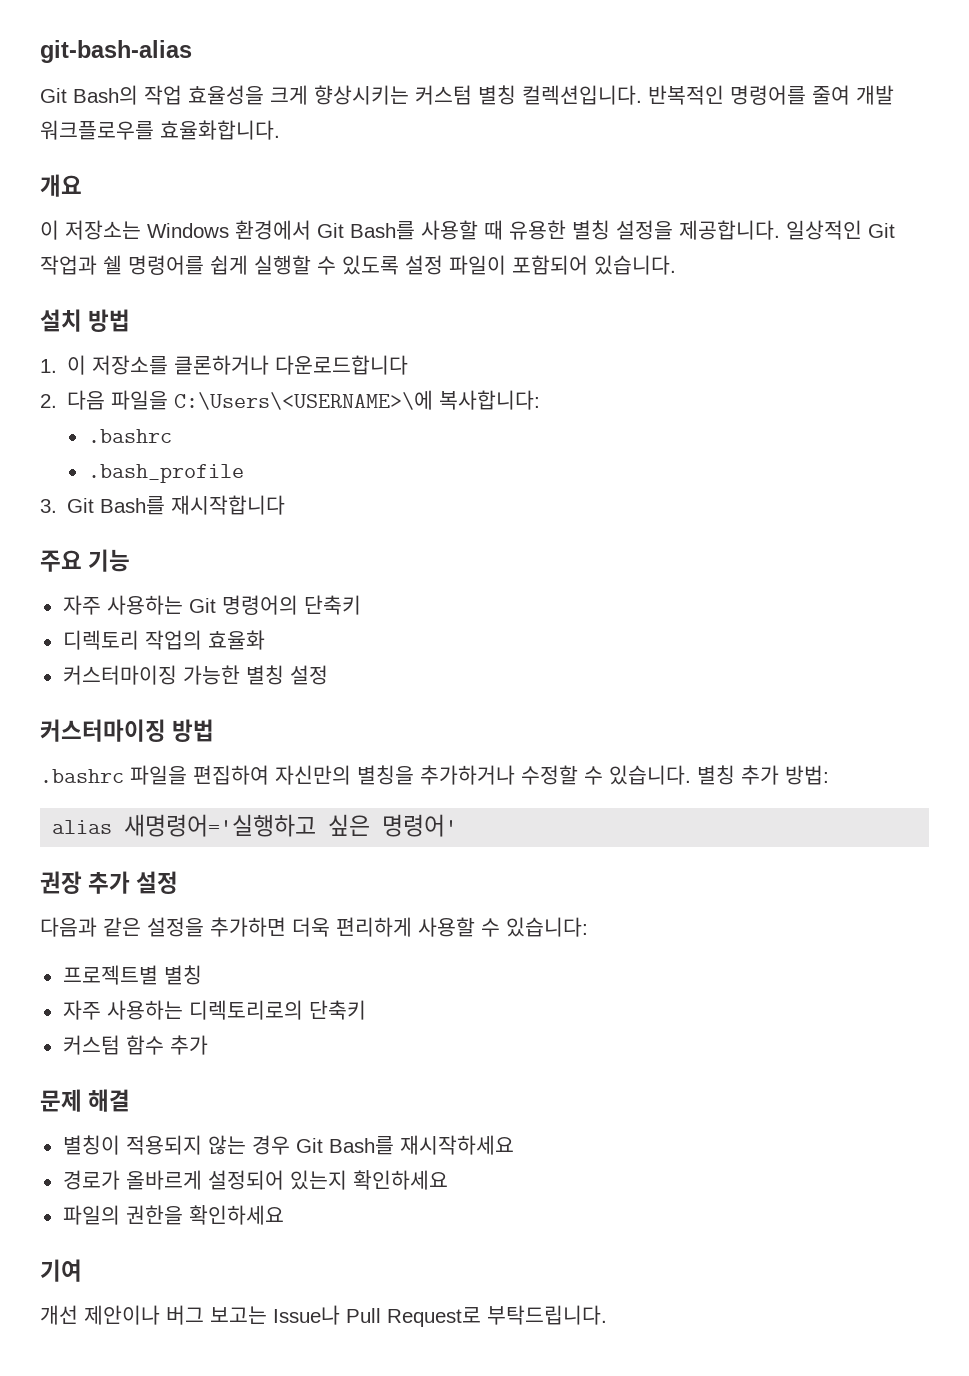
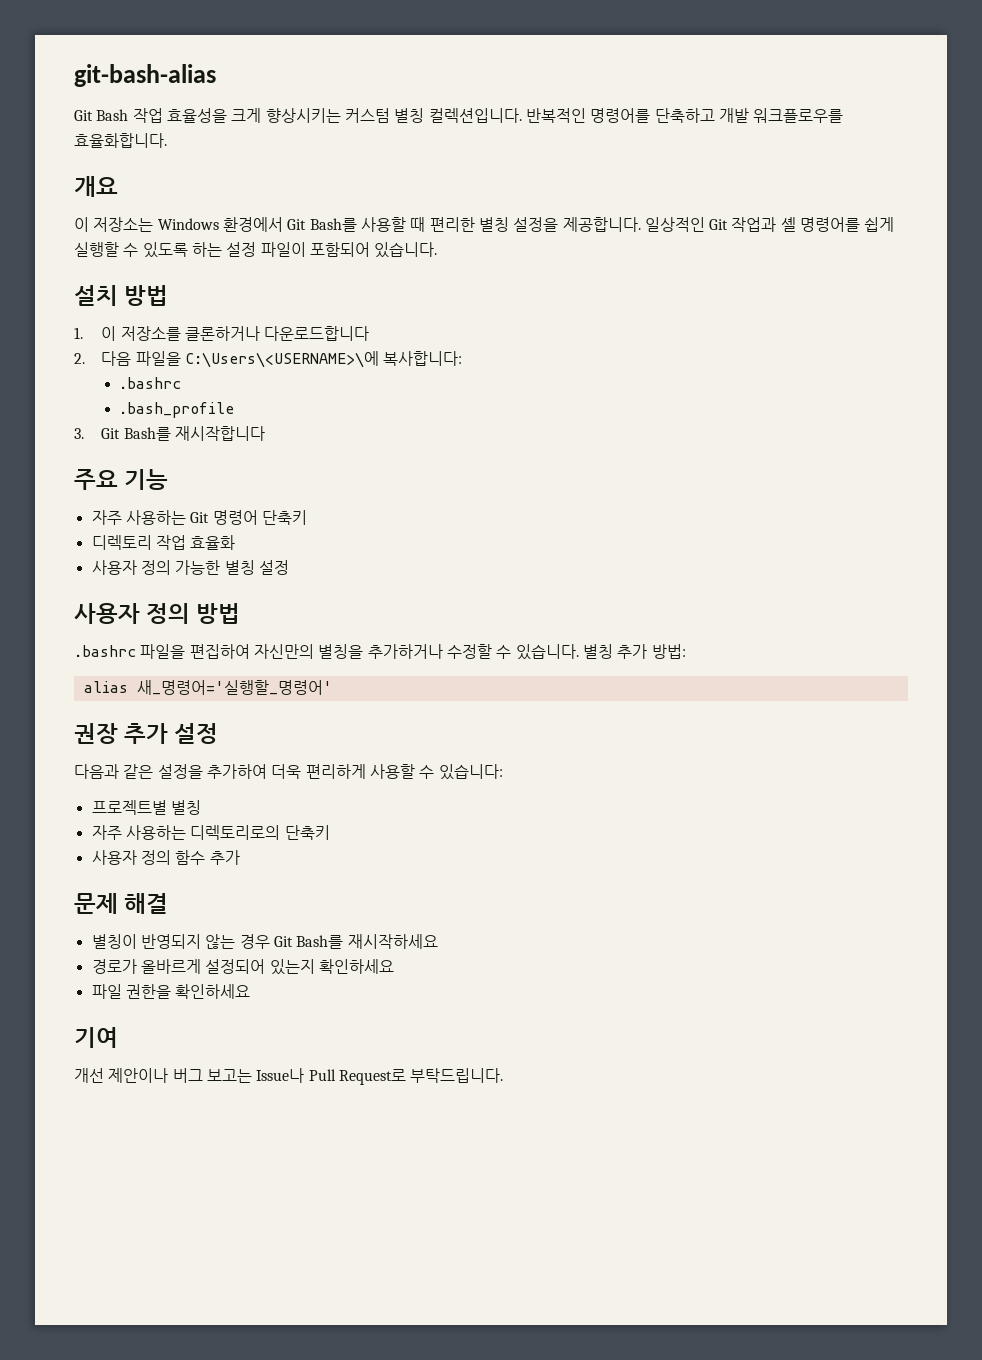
- Git Bash의 작업 효율성을 크게 향상시키는 커스텀 별칭 컬렉션입니다.
+ Git Bash 작업 효율성을 크게 향상시키는 커스텀 별칭 컬렉션입니다.
- 반복적인 명령어를 줄여 개발 워크플로우를 효율화합니다.
+ 반복적인 명령어를 단축하고 개발 워크플로우를 효율화합니다.
- 이 저장소는 Windows 환경에서 Git Bash를 사용할 때 유용한 별칭 설정을 제공합니다.
+ 이 저장소는 Windows 환경에서 Git Bash를 사용할 때 편리한 별칭 설정을 제공합니다.
- 일상적인 Git 작업과 쉘 명령어를 쉽게 실행할 수 있도록 설정 파일이 포함되어 있습니다.
+ 일상적인 Git 작업과 셸 명령어를 쉽게 실행할 수 있도록 하는 설정 파일이 포함되어 있습니다.
- 자주 사용하는 Git 명령어의 단축키
+ 자주 사용하는 Git 명령어 단축키
- 디렉토리 작업의 효율화
+ 디렉토리 작업 효율화
- 커스터마이징 가능한 별칭 설정
+ 사용자 정의 가능한 별칭 설정
- 커스터마이징 방법
+ 사용자 정의 방법
- alias 새명령어='실행하고 싶은 명령어'
+ alias 새_명령어='실행할_명령어'
- 다음과 같은 설정을 추가하면 더욱 편리하게 사용할 수 있습니다:
+ 다음과 같은 설정을 추가하여 더욱 편리하게 사용할 수 있습니다:
- 커스텀 함수 추가
+ 사용자 정의 함수 추가
- 별칭이 적용되지 않는 경우 Git Bash를 재시작하세요
+ 별칭이 반영되지 않는 경우 Git Bash를 재시작하세요
- 파일의 권한을 확인하세요
+ 파일 권한을 확인하세요

